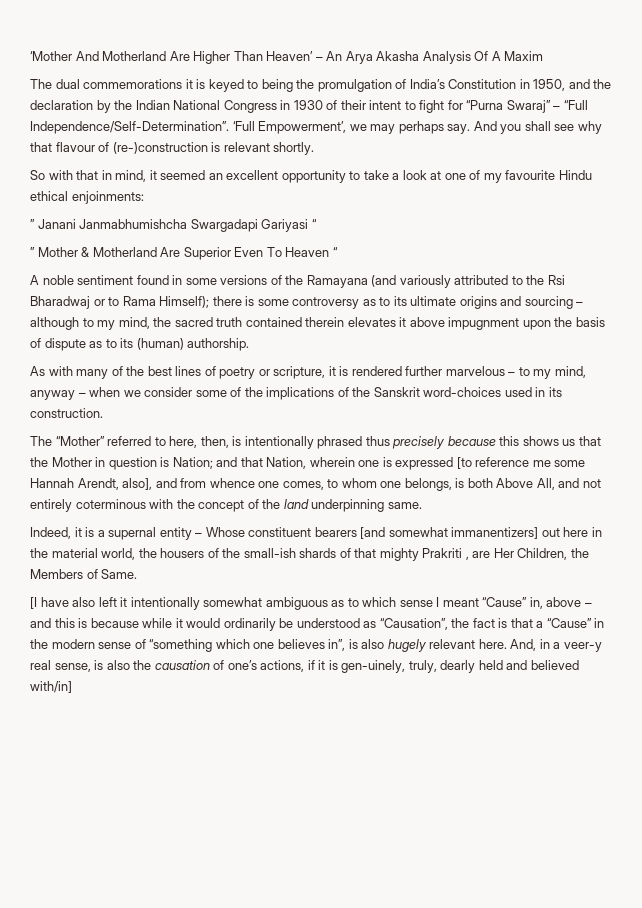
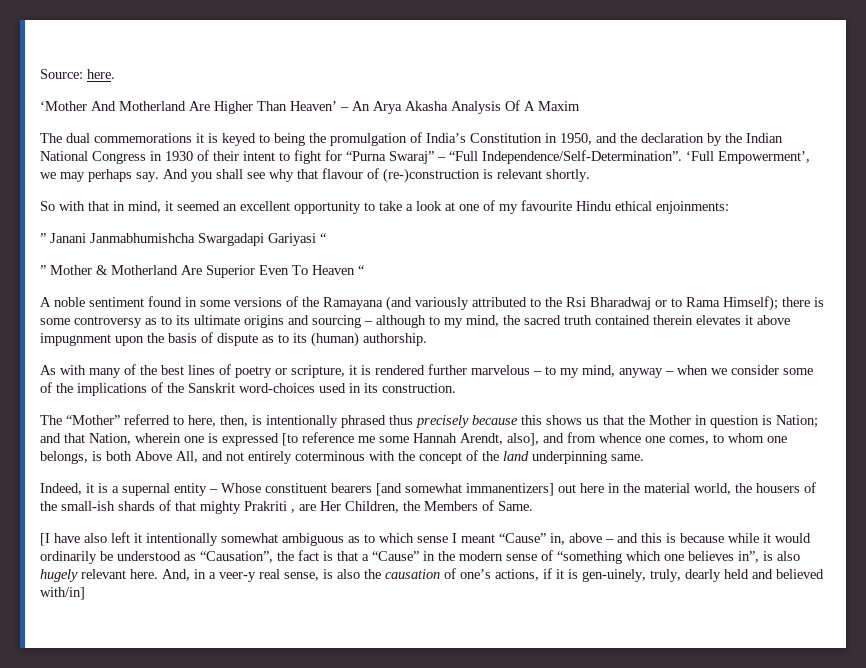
+ Source: here.

